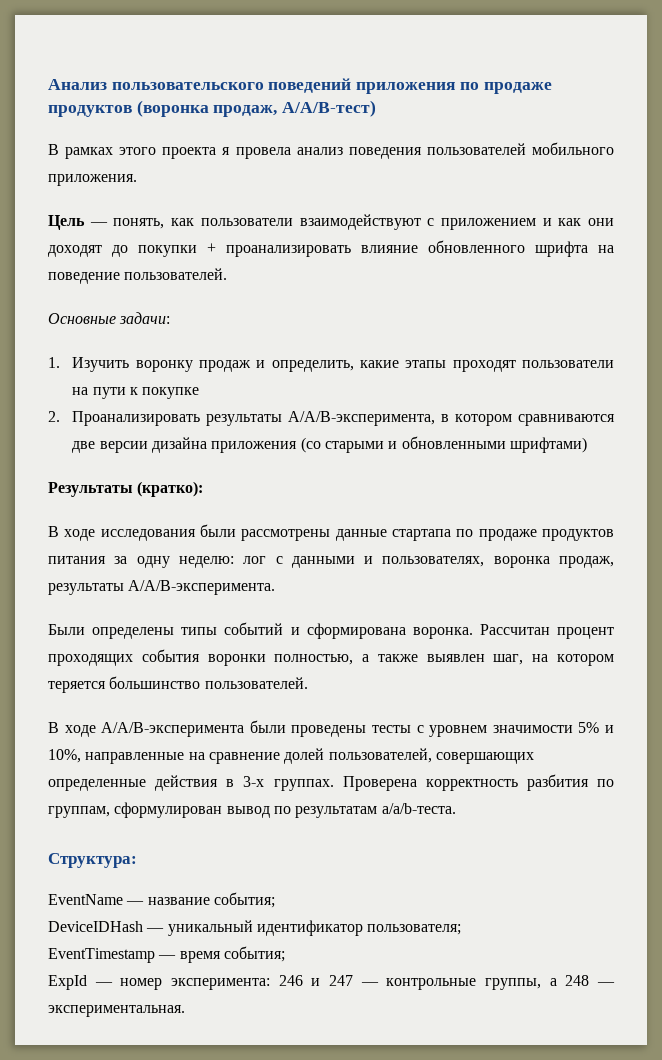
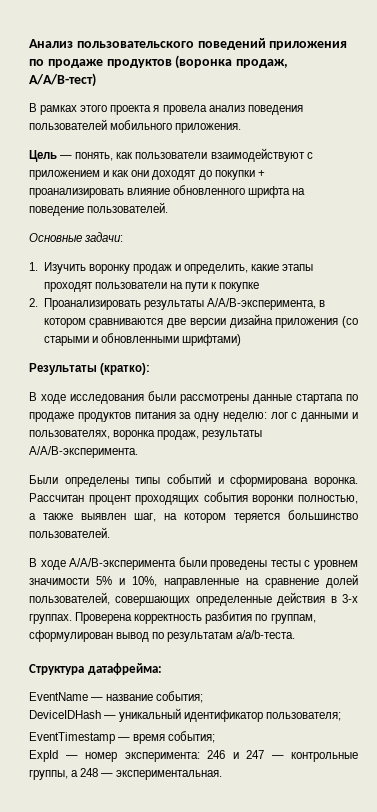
- Структура:
+ Структура датафрейма:

